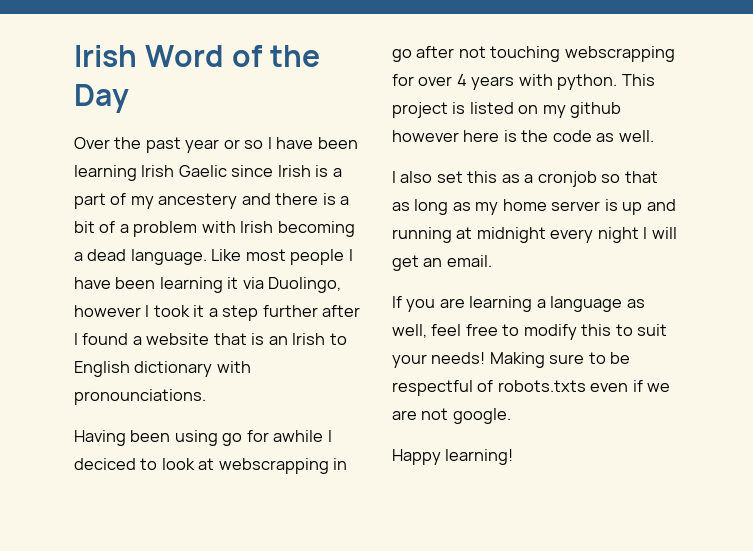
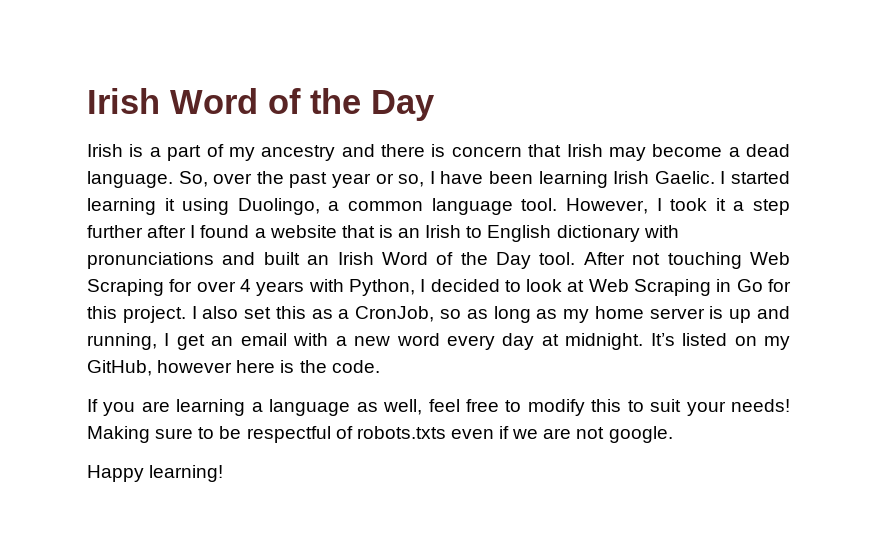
- Over the past year or so I have been learning Irish Gaelic since Irish is a part of my ancestery and there is a bit of a problem with Irish becoming a dead language. Like most people I have been learning it via Duolingo, however I took it a step further after I found a website that is an Irish to English dictionary with pronounciations.
- Having been using go for awhile I deciced to look at webscrapping in go after not touching webscrapping for over 4 years with python. This project is listed on my github however here is the code as well.
- I also set this as a cronjob so that as long as my home server is up and running at midnight every night I will get an email.
+ Irish is a part of my ancestry and there is concern that Irish may become a dead language. So, over the past year or so, I have been learning Irish Gaelic. I started learning it using Duolingo, a common language tool. However, I took it a step further after I found a website that is an Irish to English dictionary with pronunciations and built an Irish Word of the Day tool. After not touching Web Scraping for over 4 years with Python, I decided to look at Web Scraping in Go for this project. I also set this as a CronJob, so as long as my home server is up and running, I get an email with a new word every day at midnight. It’s listed on my GitHub, however here is the code.

